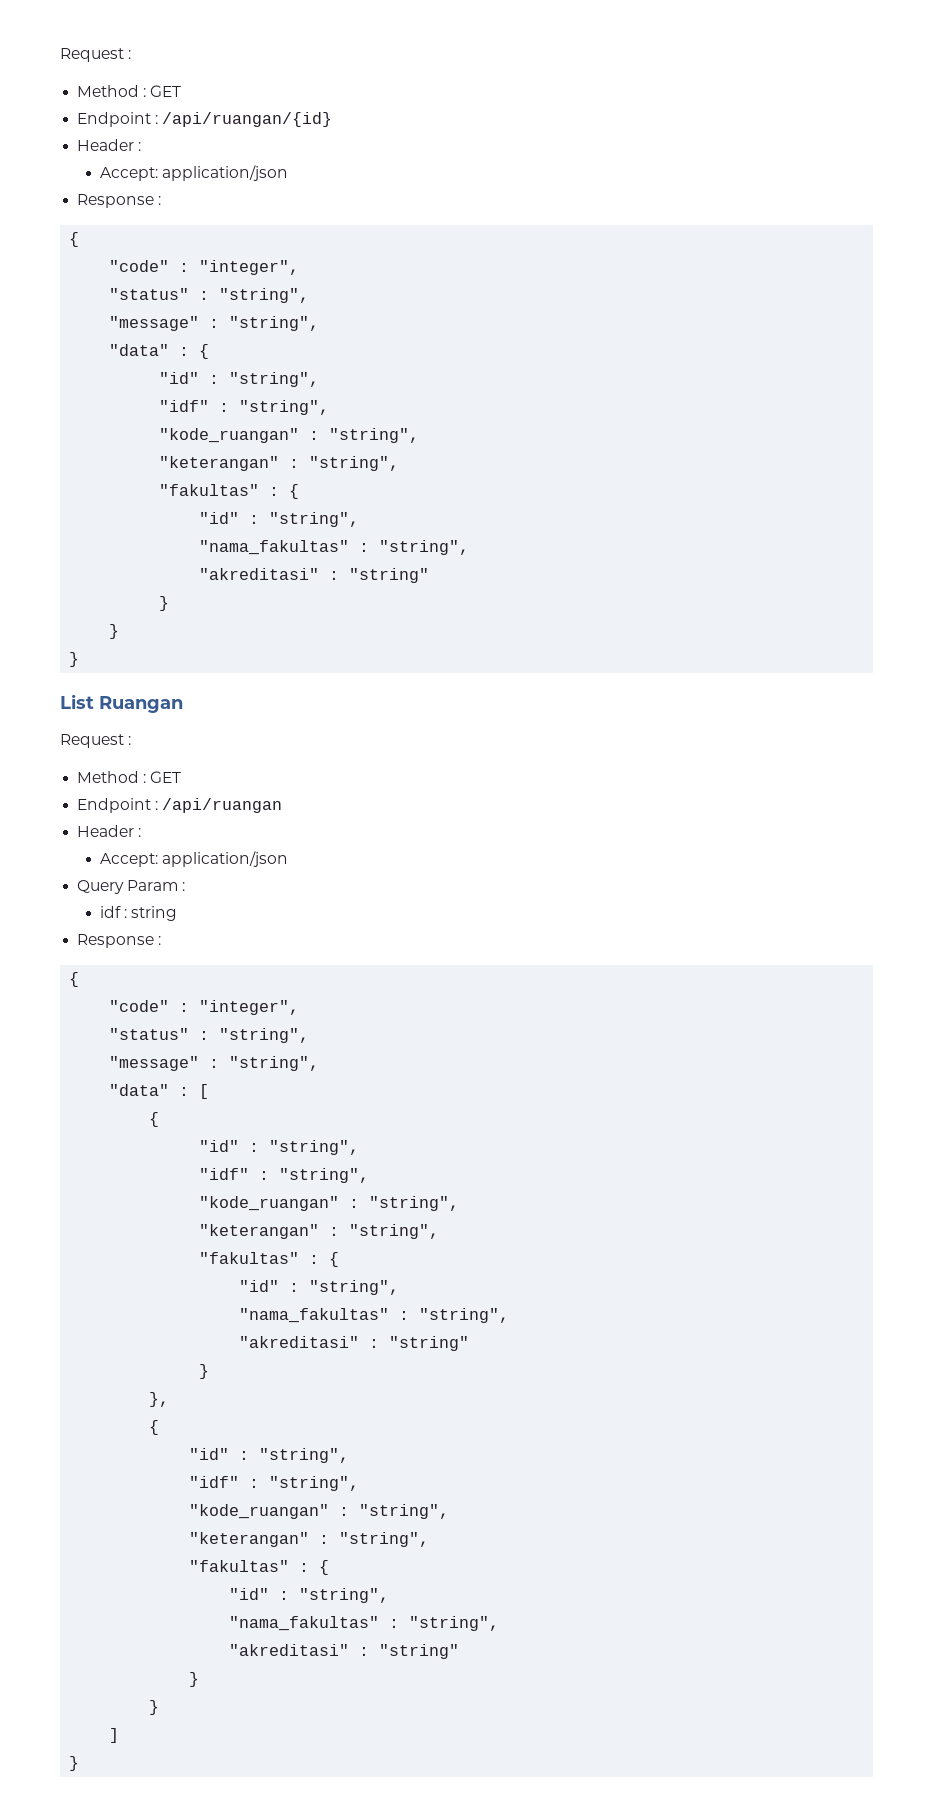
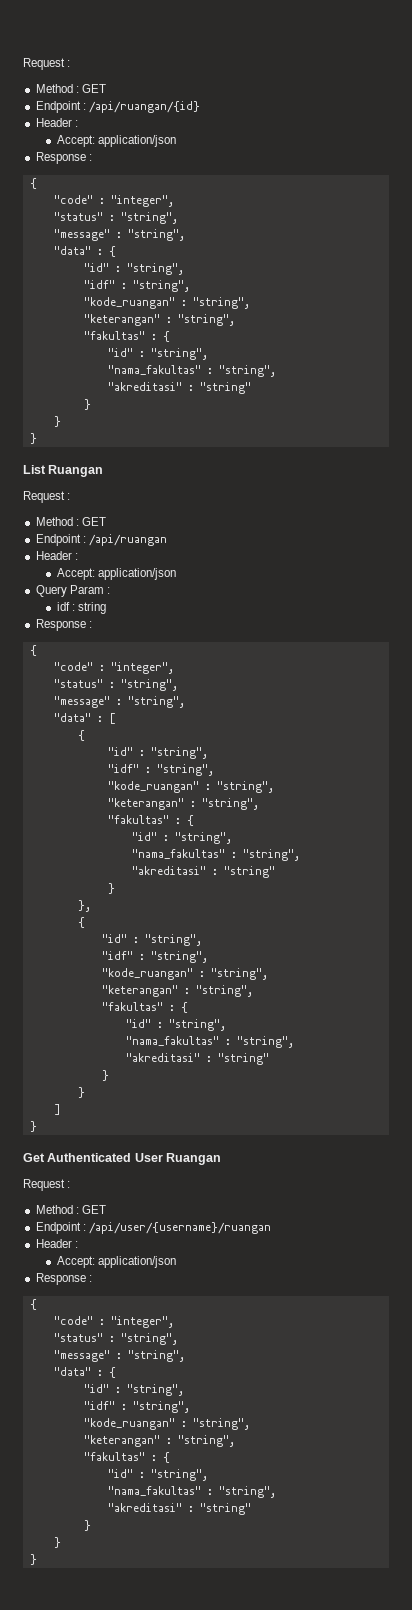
+ Get Authenticated User Ruangan
+ Request :
+ Method : GET
+ Endpoint : /api/user/{username}/ruangan
+ Header :
+ Accept: application/json
+ Response :
+ {
+ "code" : "integer",
+ "status" : "string",
+ "message" : "string",
+ "data" : {
+ "id" : "string",
+ "idf" : "string",
+ "kode_ruangan" : "string",
+ "keterangan" : "string",
+ "fakultas" : {
+ "id" : "string",
+ "nama_fakultas" : "string",
+ "akreditasi" : "string"
+ }
+ }
+ }

